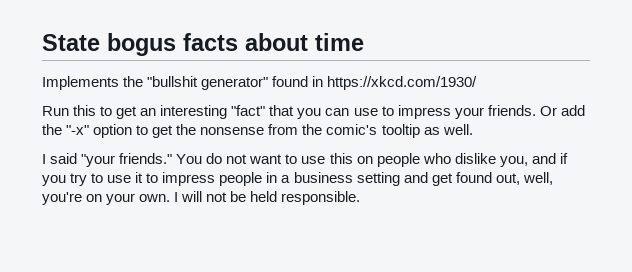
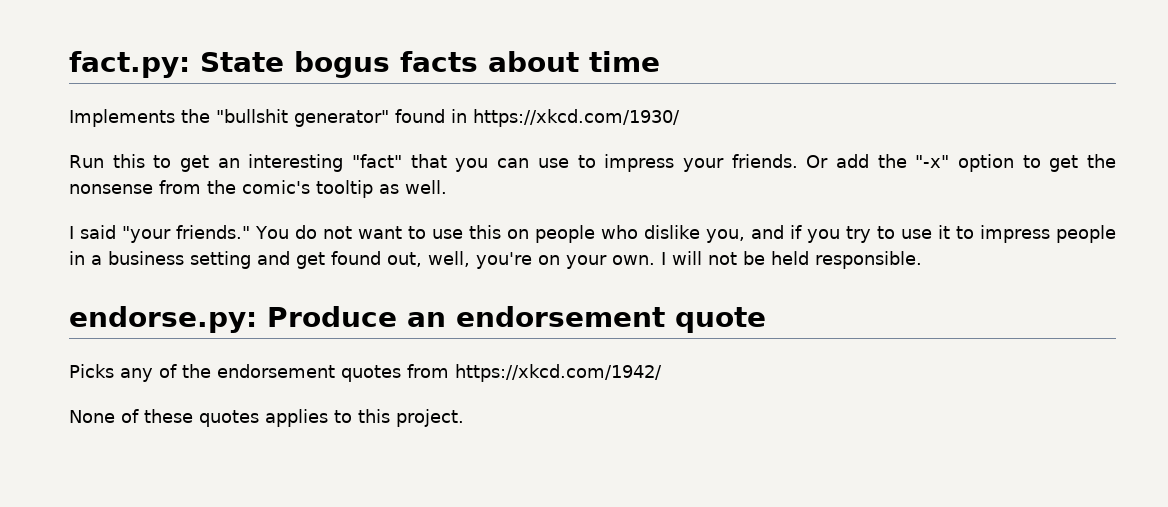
- State bogus facts about time
+ fact.py: State bogus facts about time
+ endorse.py: Produce an endorsement quote
+ Picks any of the endorsement quotes from https://xkcd.com/1942/
+ None of these quotes applies to this project.

